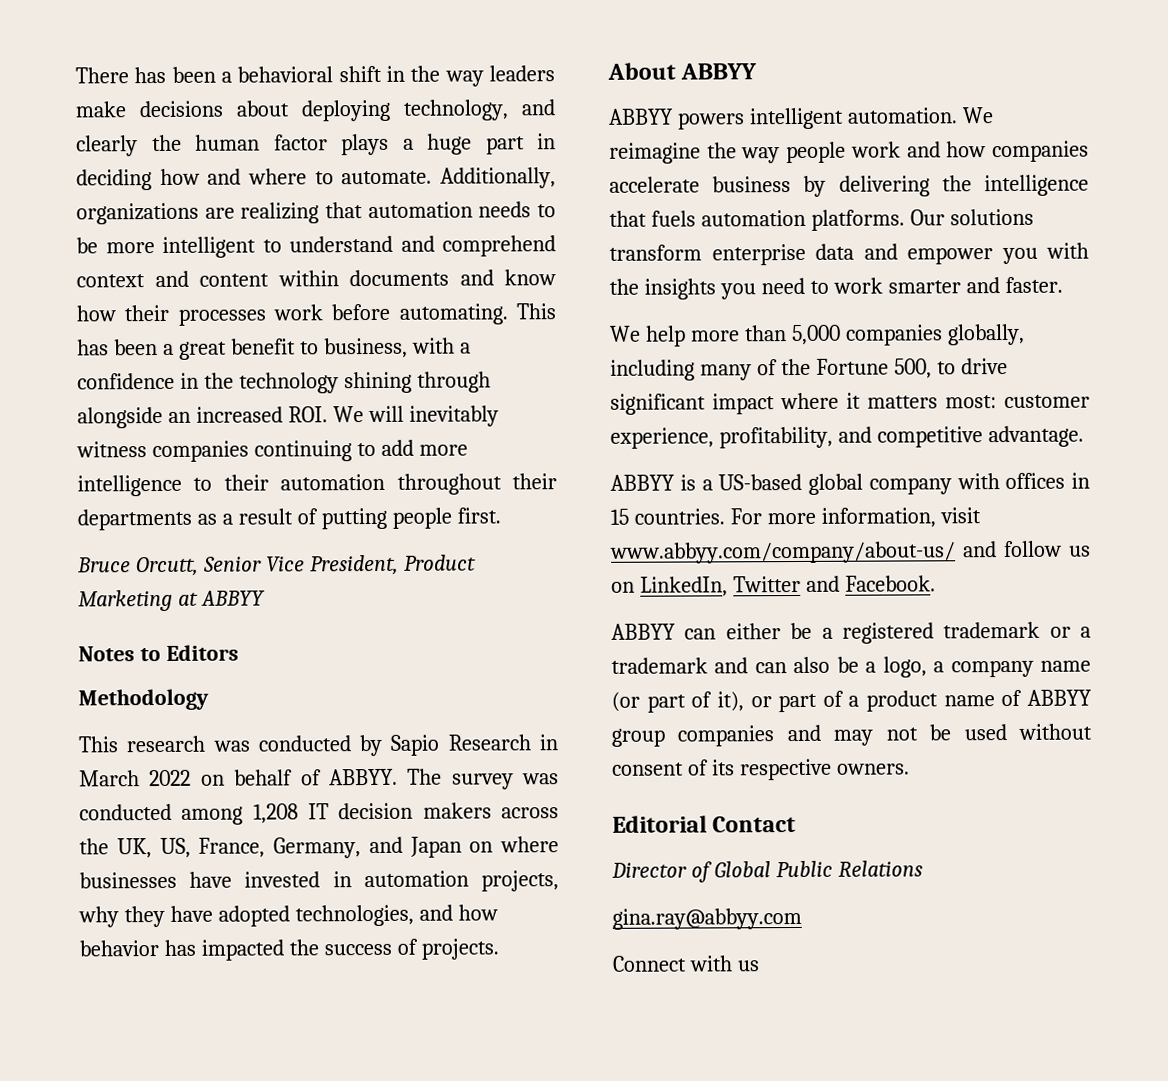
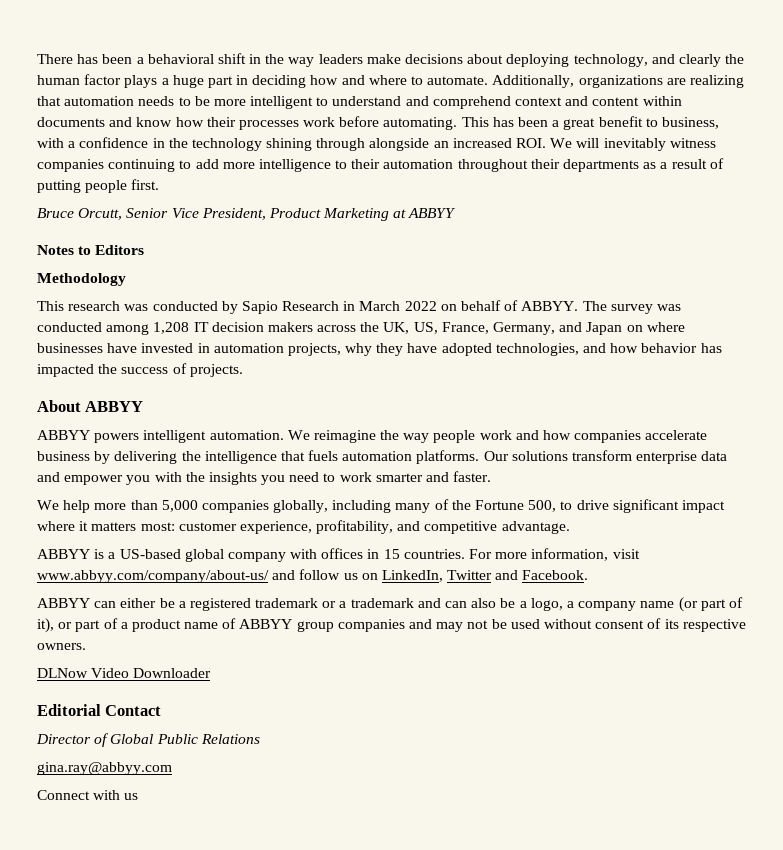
+ DLNow Video Downloader

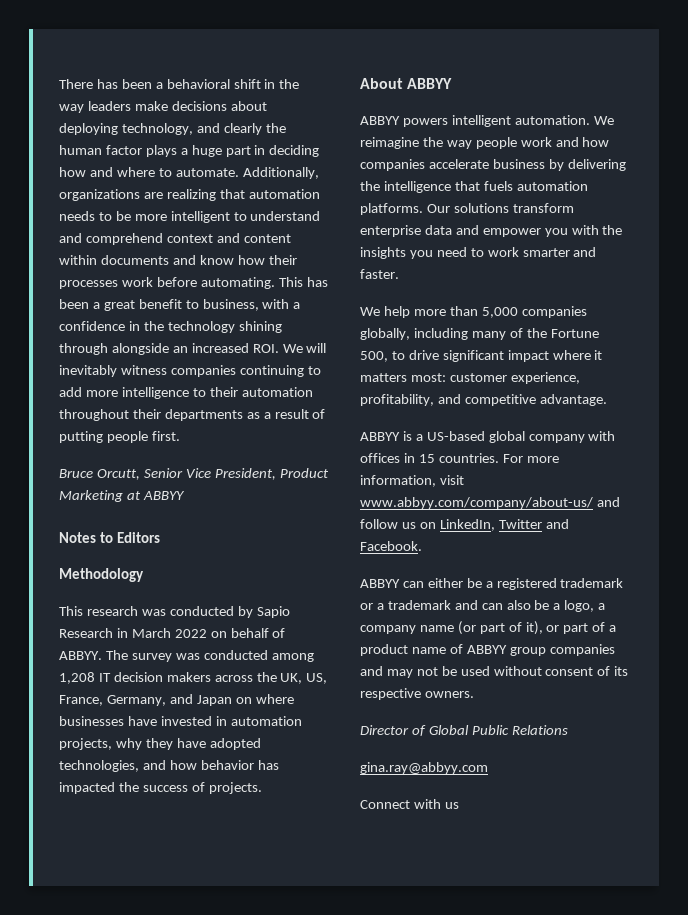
- DLNow Video Downloader
- Editorial Contact

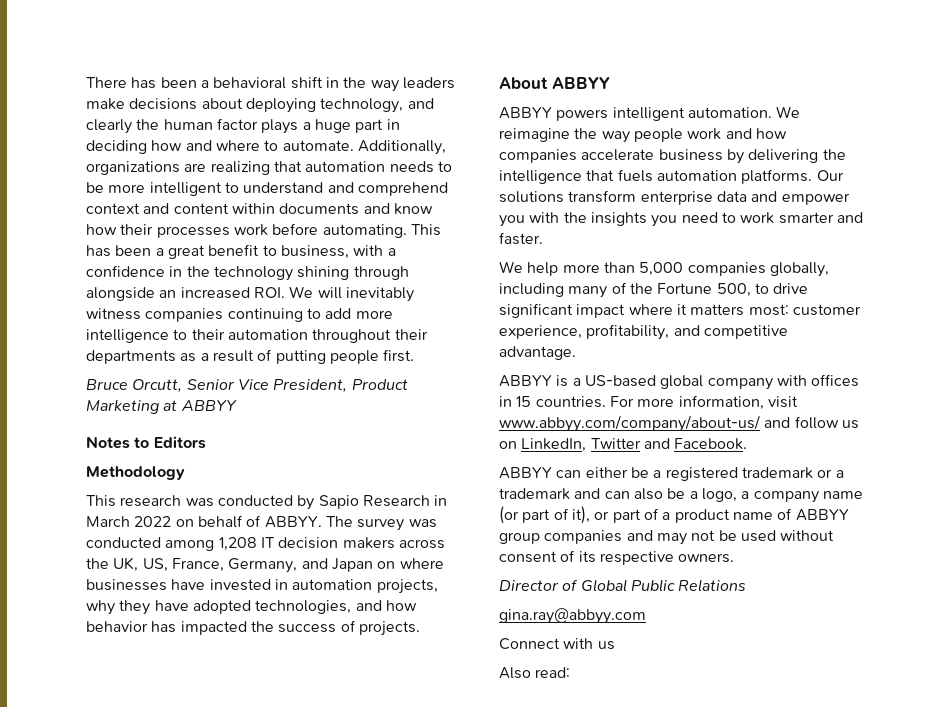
+ Also read:

